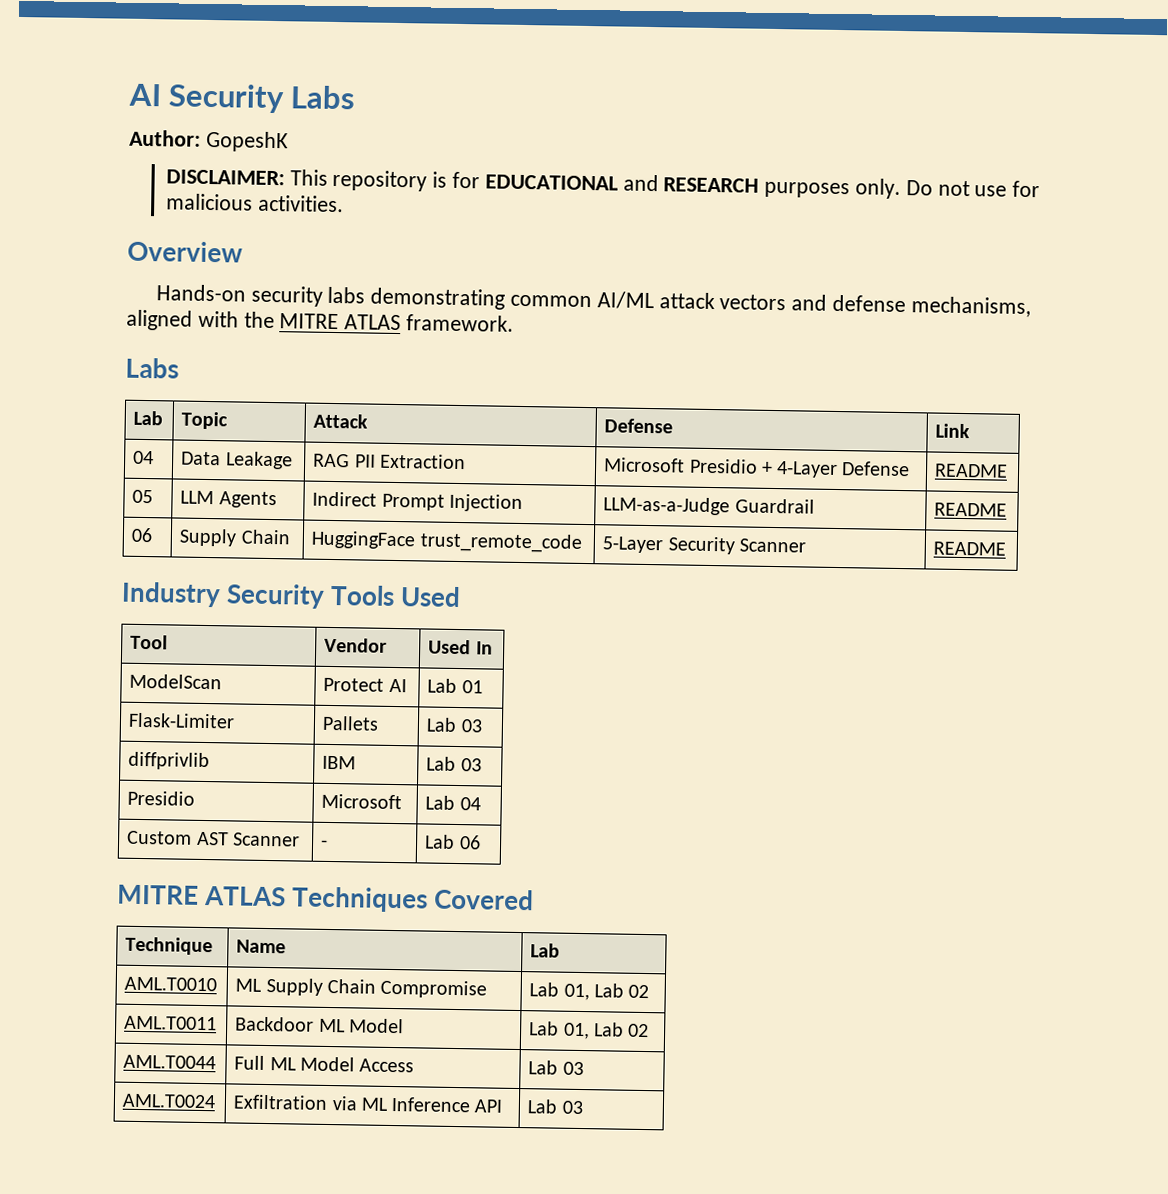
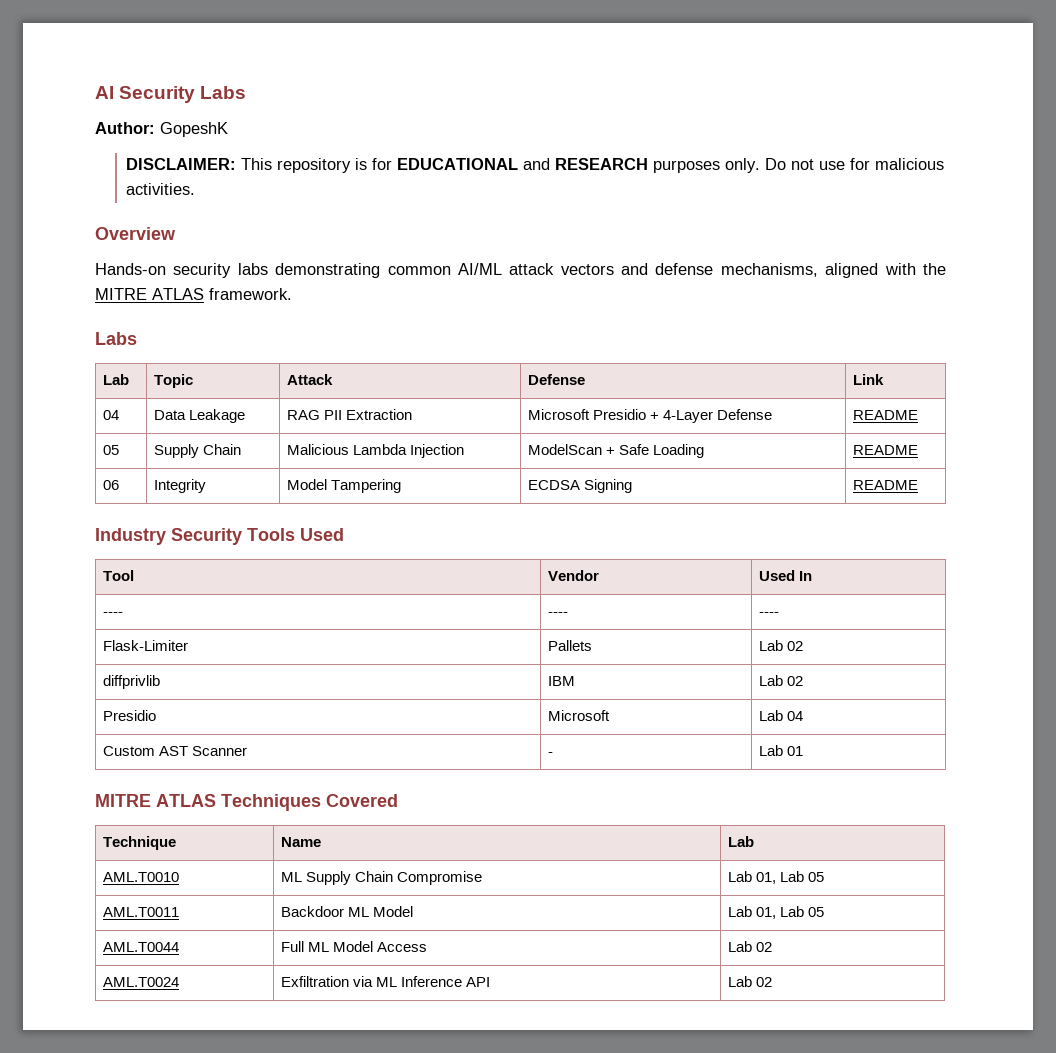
- 05 | LLM Agents | Indirect Prompt Injection | LLM-as-a-Judge Guardrail | README
- 06 | Supply Chain | HuggingFace trust_remote_code | 5-Layer Security Scanner | README
+ 05 | Supply Chain | Malicious Lambda Injection | ModelScan + Safe Loading | README
+ 06 | Integrity | Model Tampering | ECDSA Signing | README
- ModelScan | Protect AI | Lab 01
+ ---- | ---- | ----
- Flask-Limiter | Pallets | Lab 03
+ Flask-Limiter | Pallets | Lab 02
- diffprivlib | IBM | Lab 03
+ diffprivlib | IBM | Lab 02
- Custom AST Scanner | - | Lab 06
+ Custom AST Scanner | - | Lab 01
- AML.T0010 | ML Supply Chain Compromise | Lab 01, Lab 02
+ AML.T0010 | ML Supply Chain Compromise | Lab 01, Lab 05
- AML.T0011 | Backdoor ML Model | Lab 01, Lab 02
+ AML.T0011 | Backdoor ML Model | Lab 01, Lab 05
- AML.T0044 | Full ML Model Access | Lab 03
+ AML.T0044 | Full ML Model Access | Lab 02
- AML.T0024 | Exfiltration via ML Inference API | Lab 03
+ AML.T0024 | Exfiltration via ML Inference API | Lab 02

